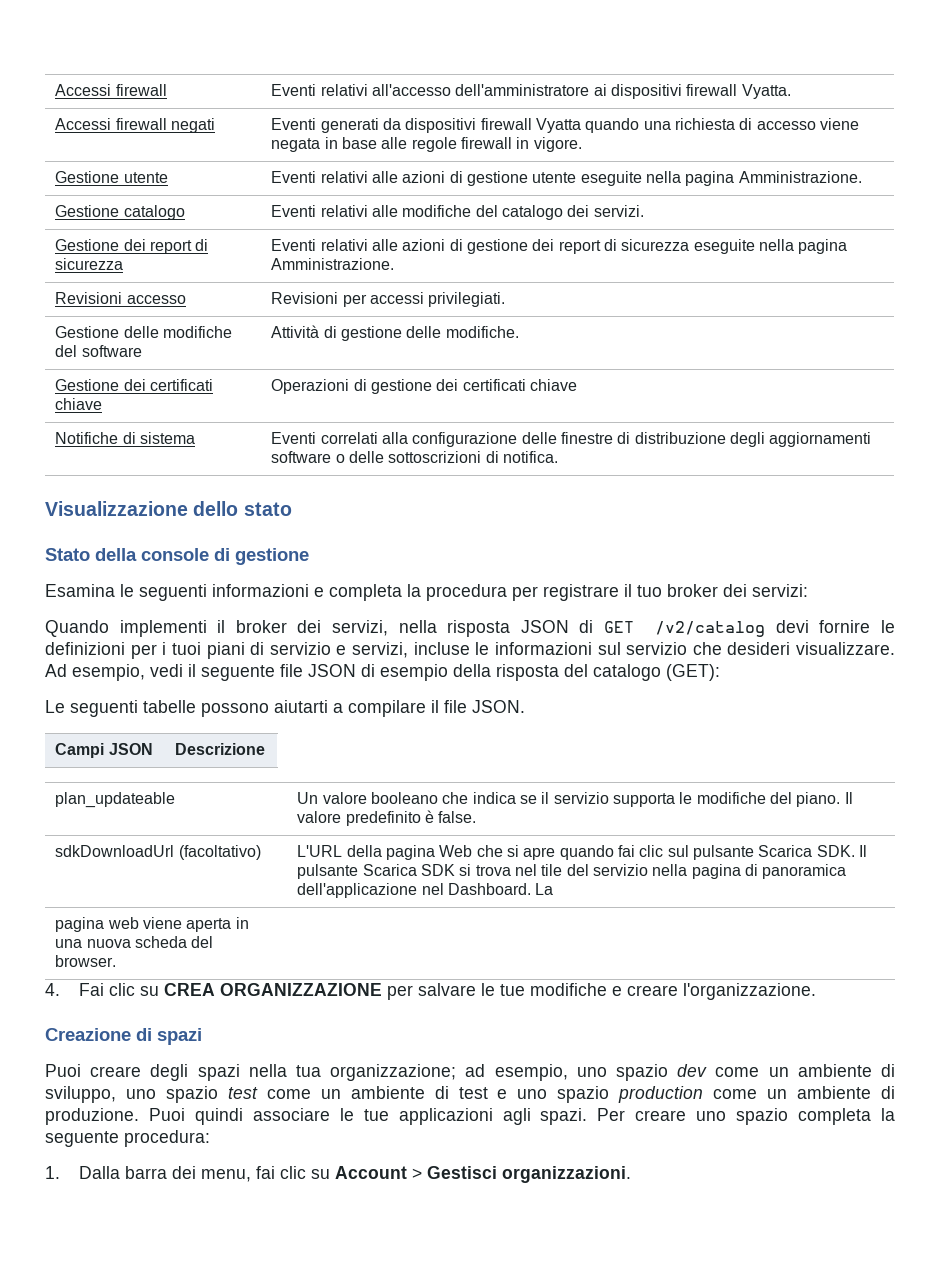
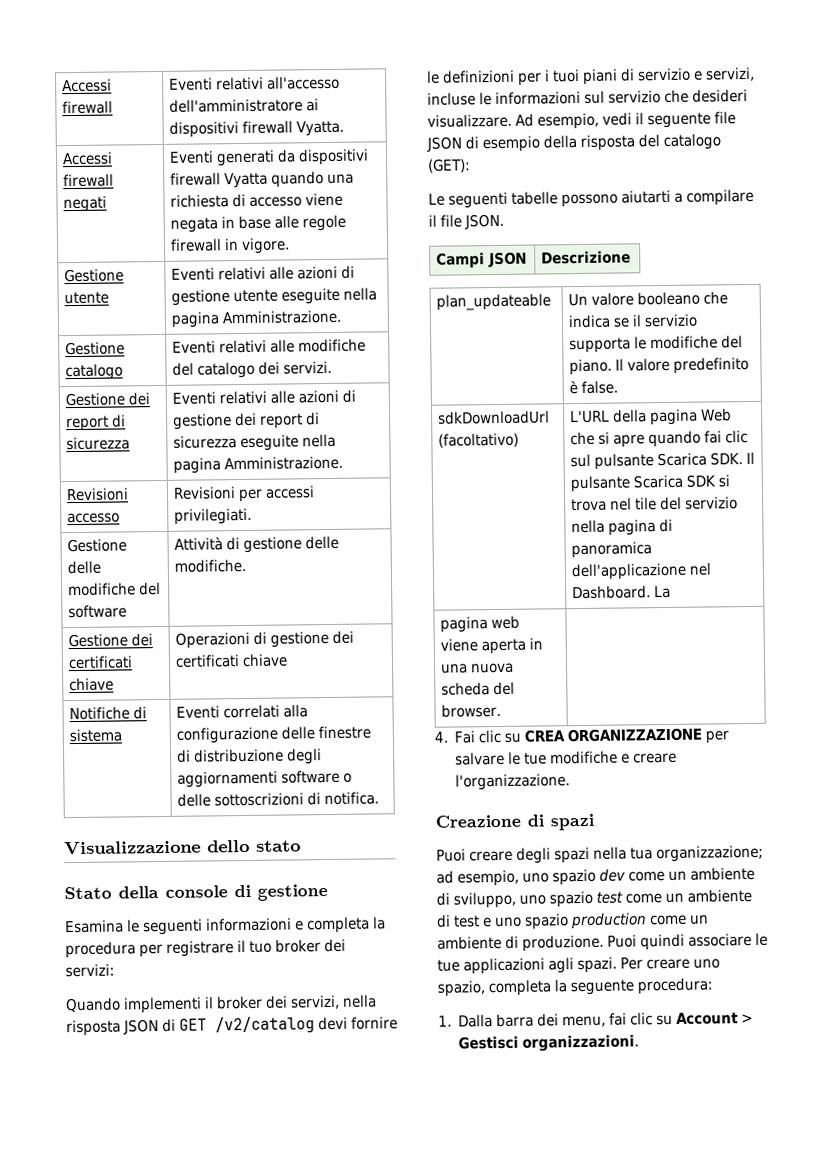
- Per creare uno spazio completa la seguente procedura:
+ Per creare uno spazio, completa la seguente procedura:

